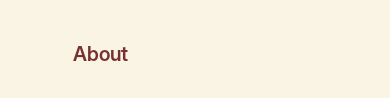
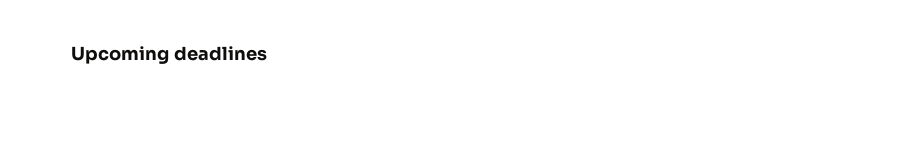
- About
+ Upcoming deadlines

